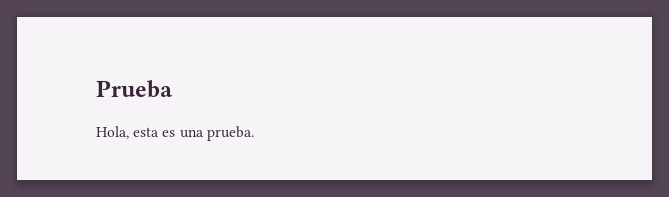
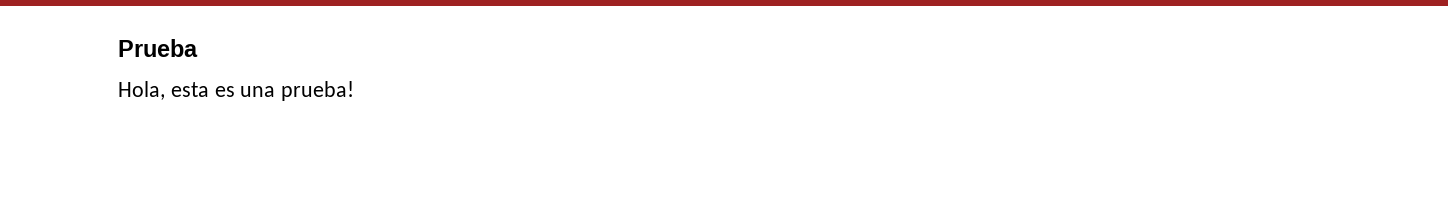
- Hola, esta es una prueba.
+ Hola, esta es una prueba!

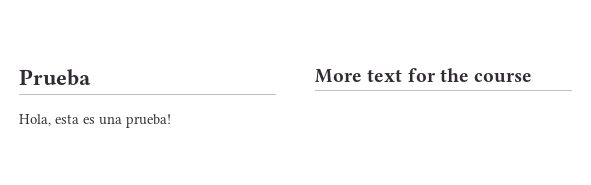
+ More text for the course

